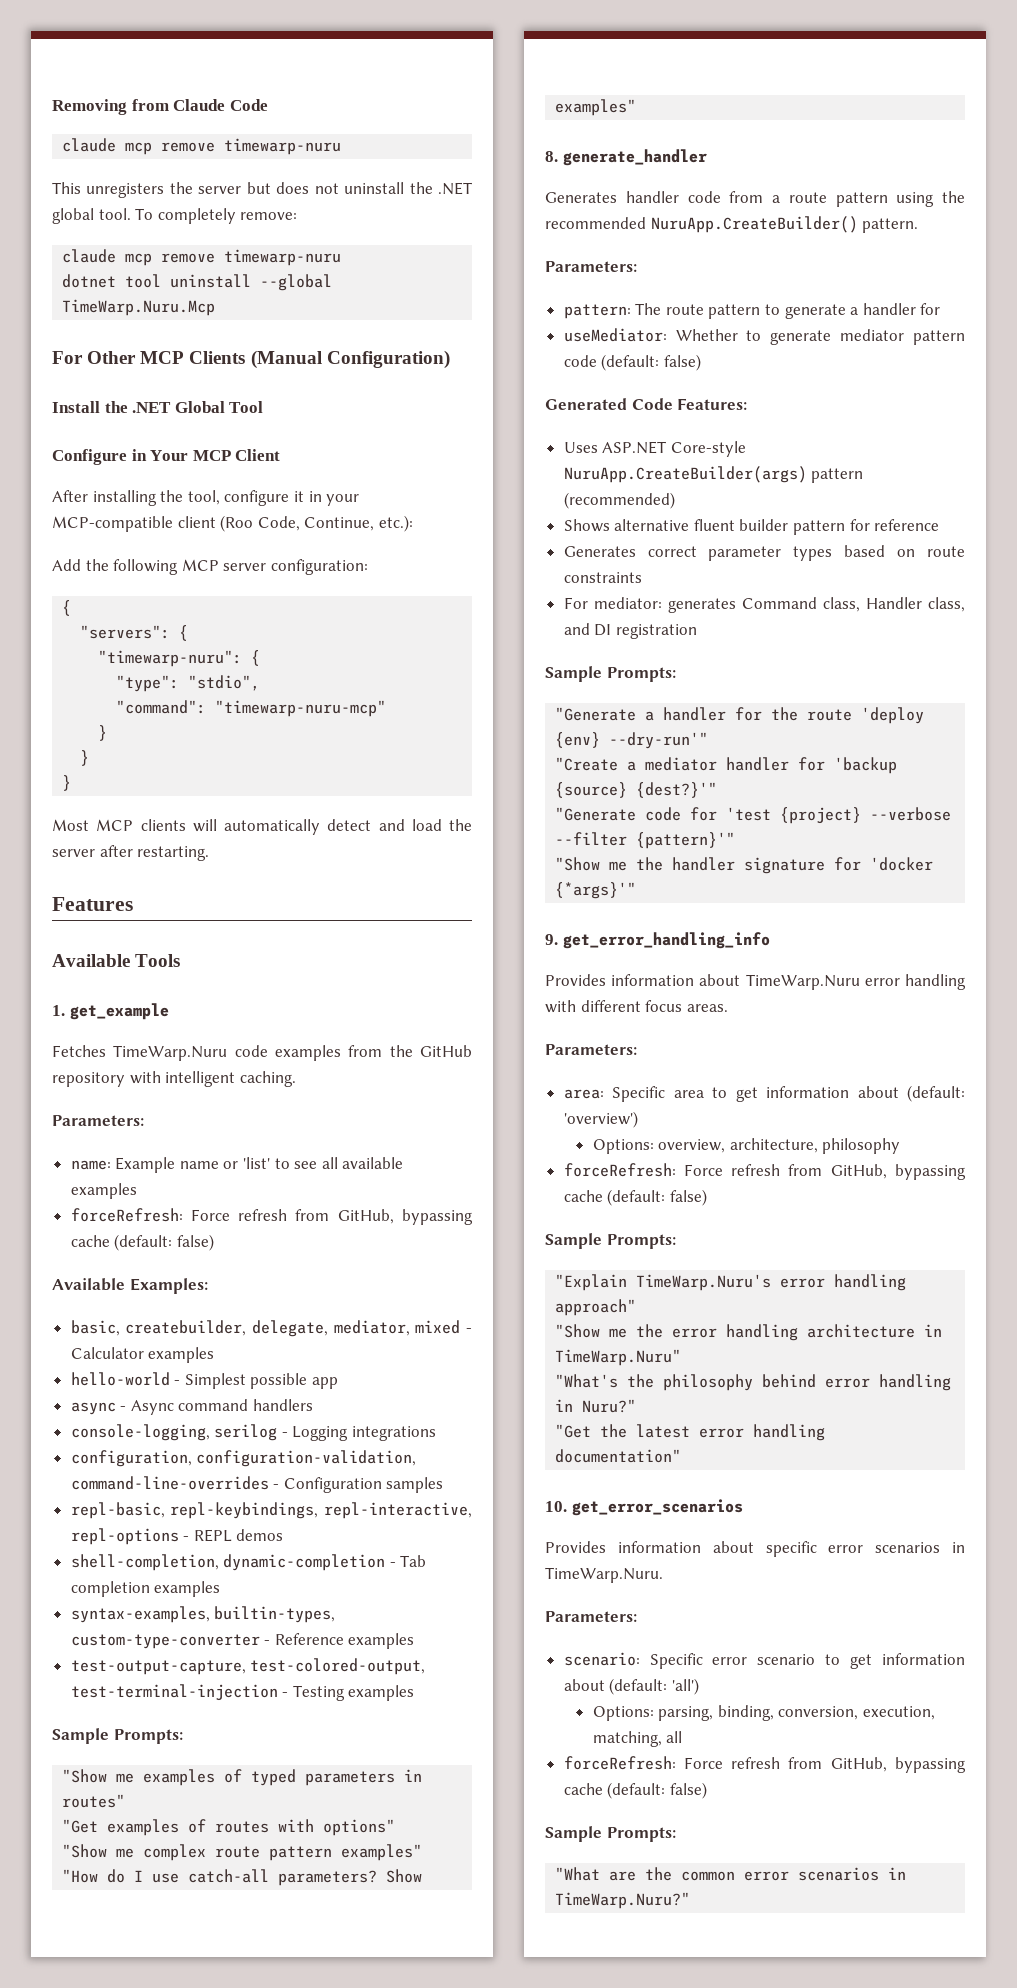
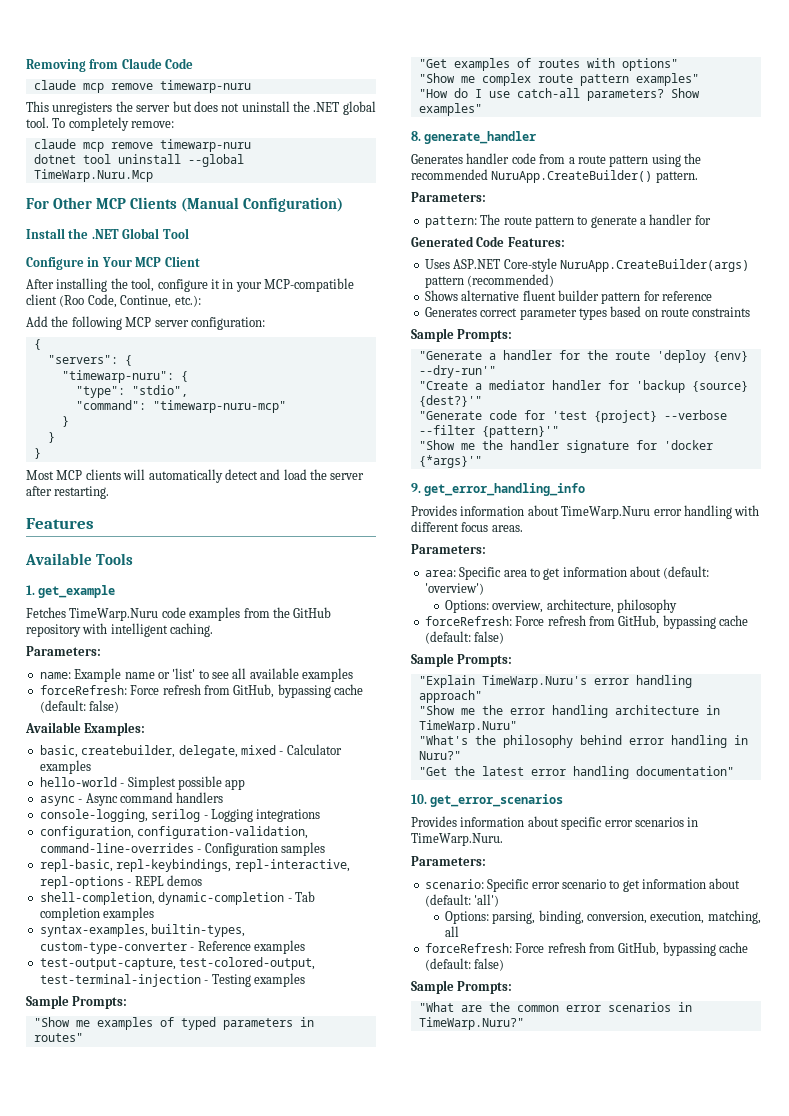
- basic, createbuilder, delegate, mediator, mixed - Calculator examples
+ basic, createbuilder, delegate, mixed - Calculator examples
- useMediator: Whether to generate mediator pattern code (default: false)
- For mediator: generates Command class, Handler class, and DI registration

